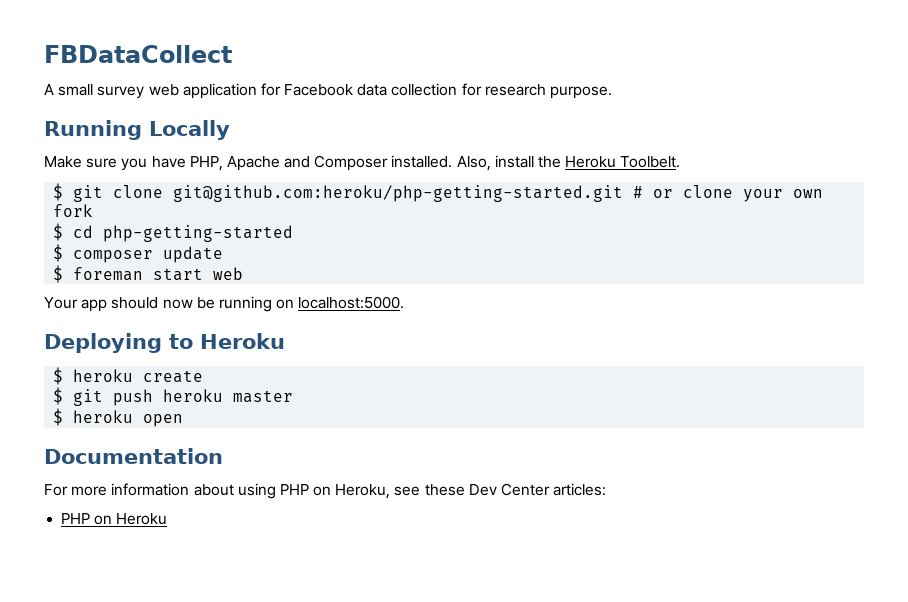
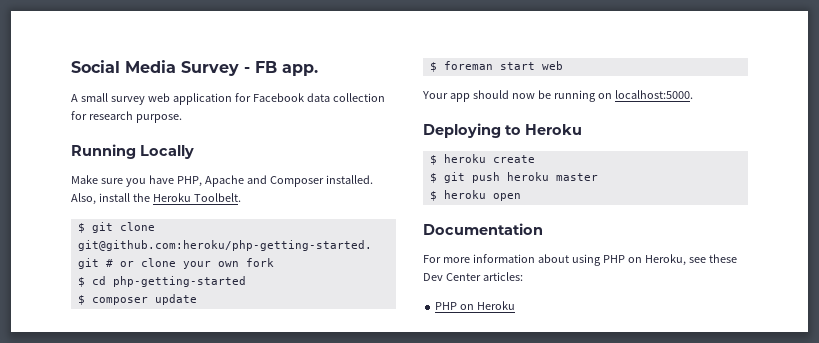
- FBDataCollect
+ Social Media Survey - FB app.

